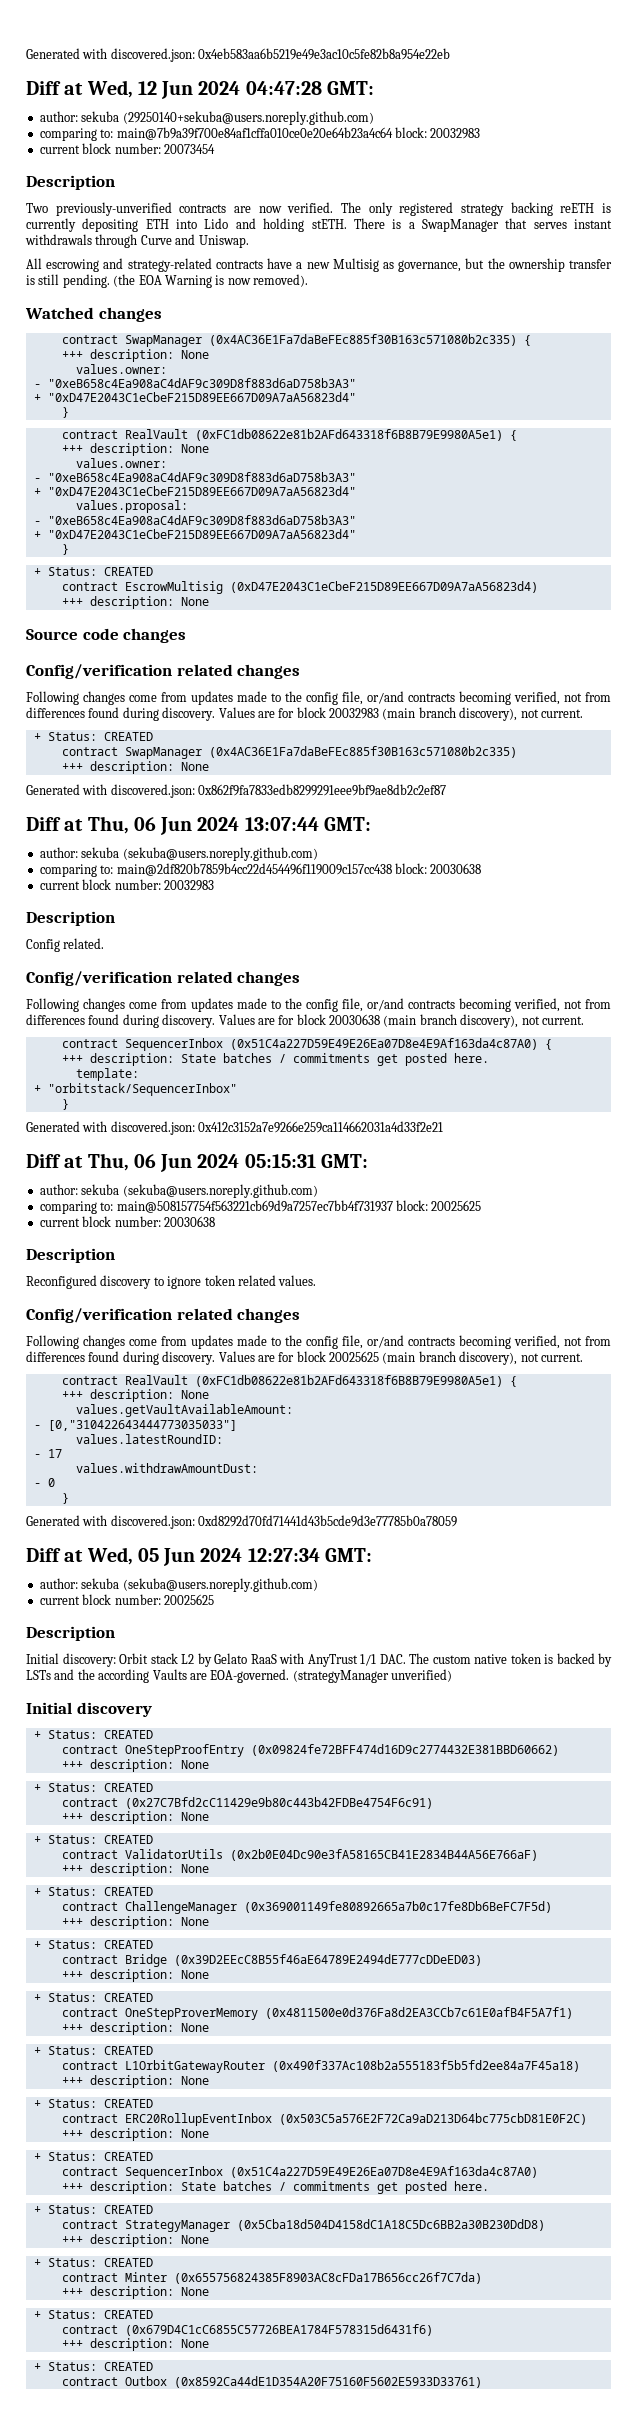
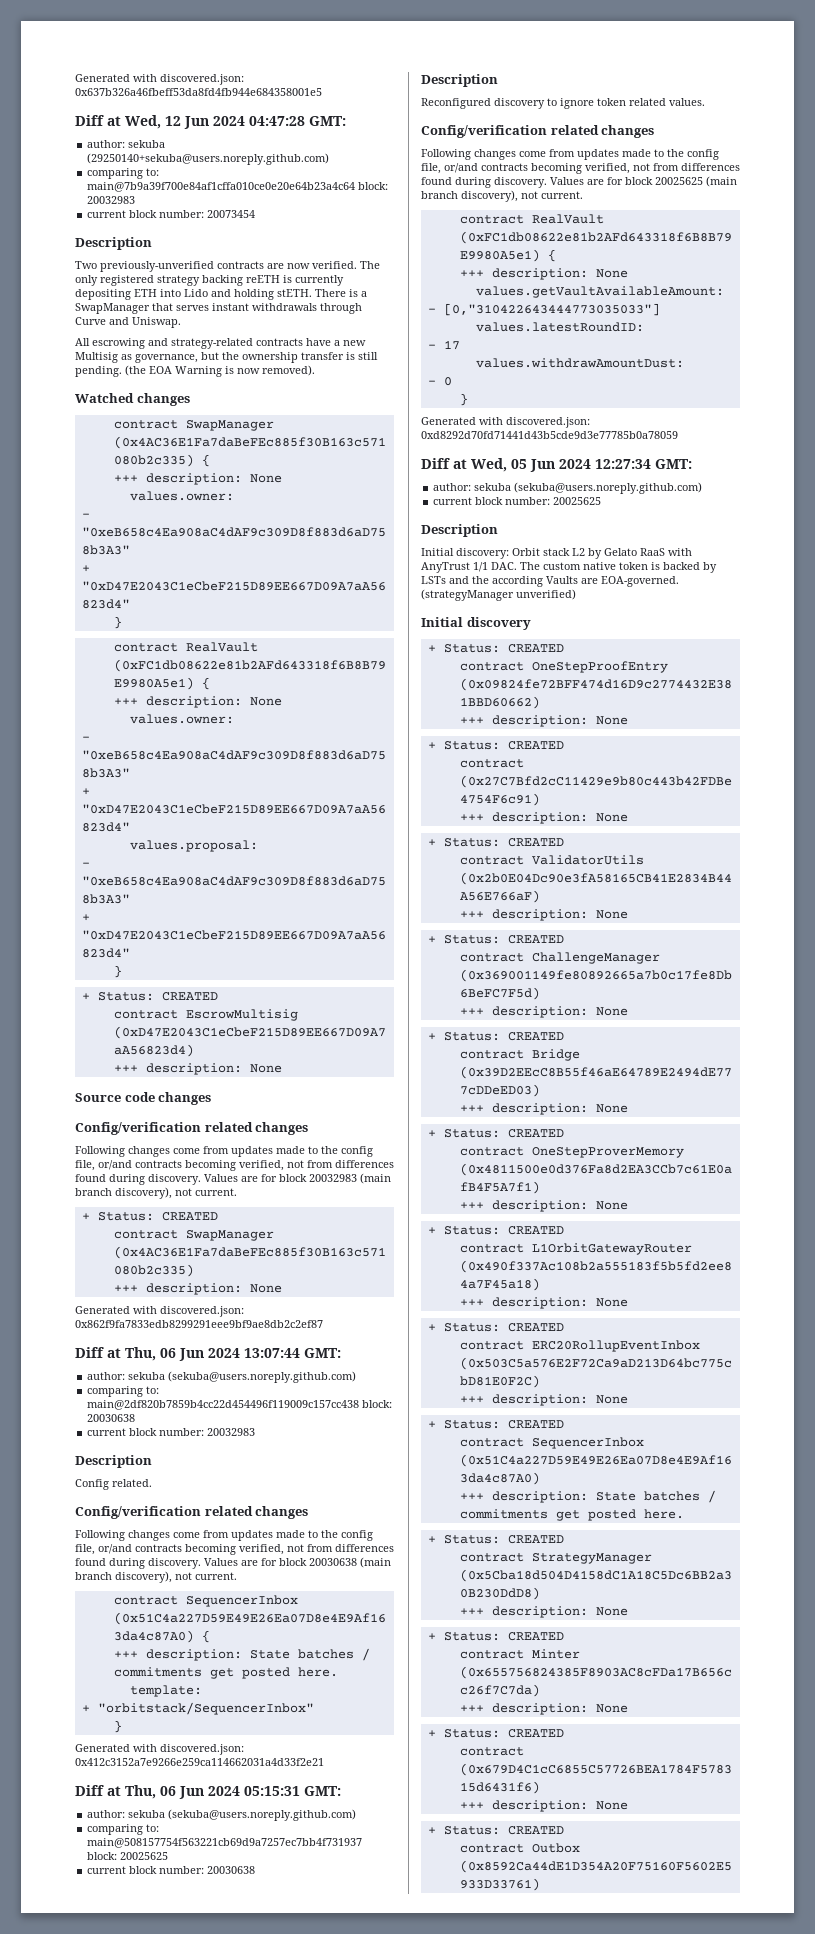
- Generated with discovered.json: 0x4eb583aa6b5219e49e3ac10c5fe82b8a954e22eb
+ Generated with discovered.json: 0x637b326a46fbeff53da8fd4fb944e684358001e5

